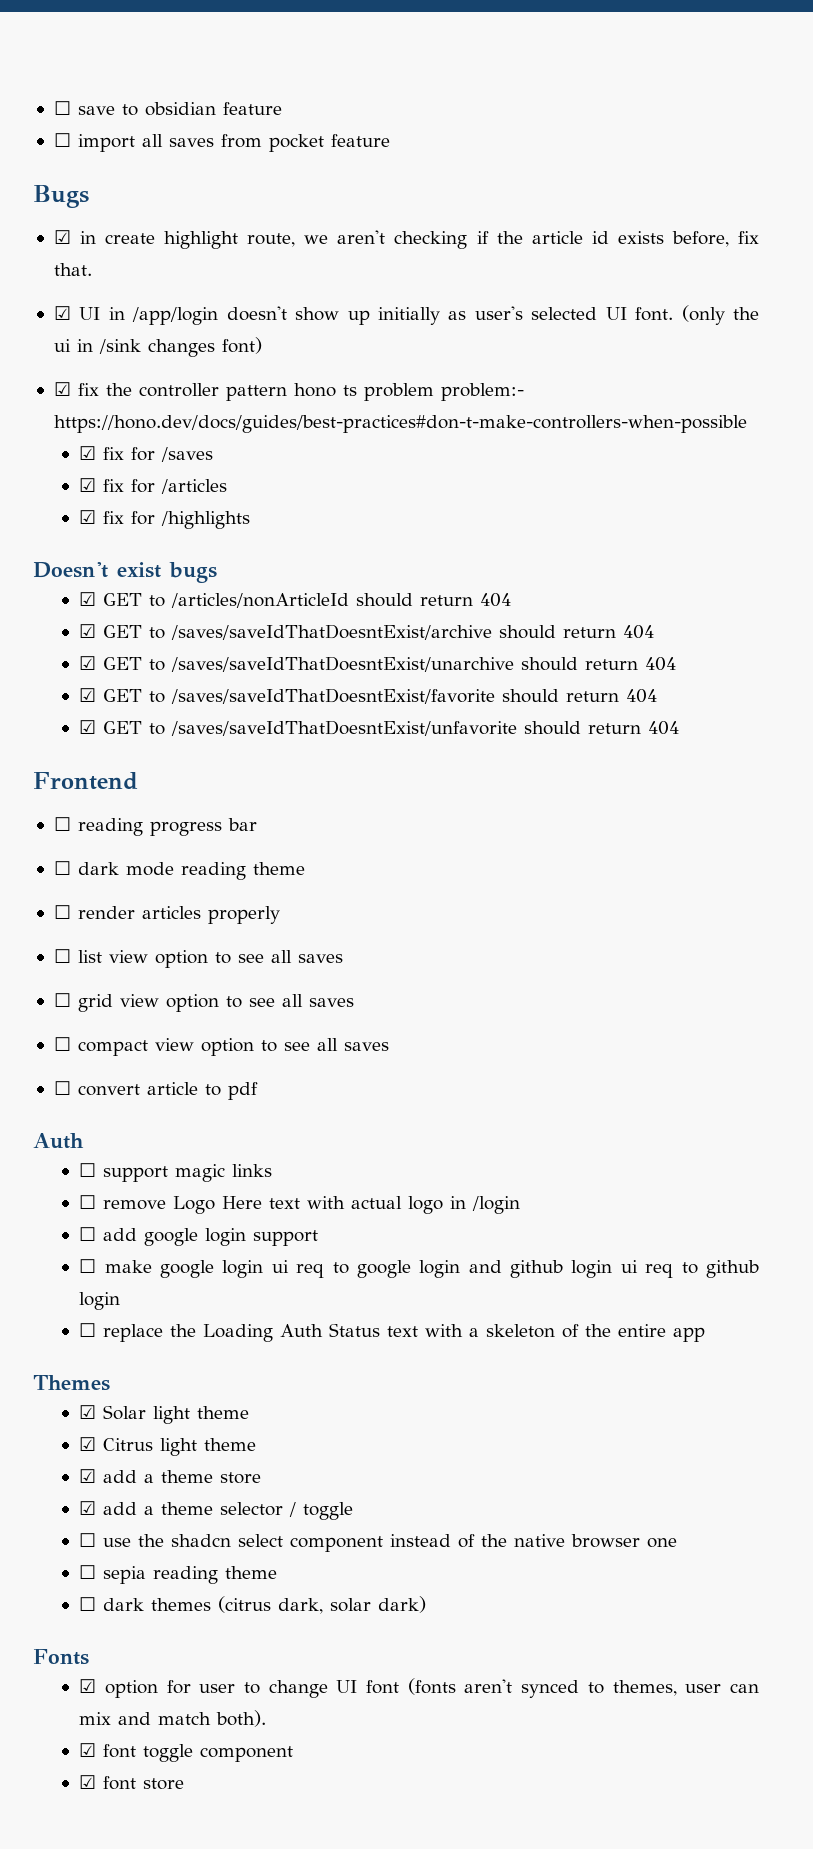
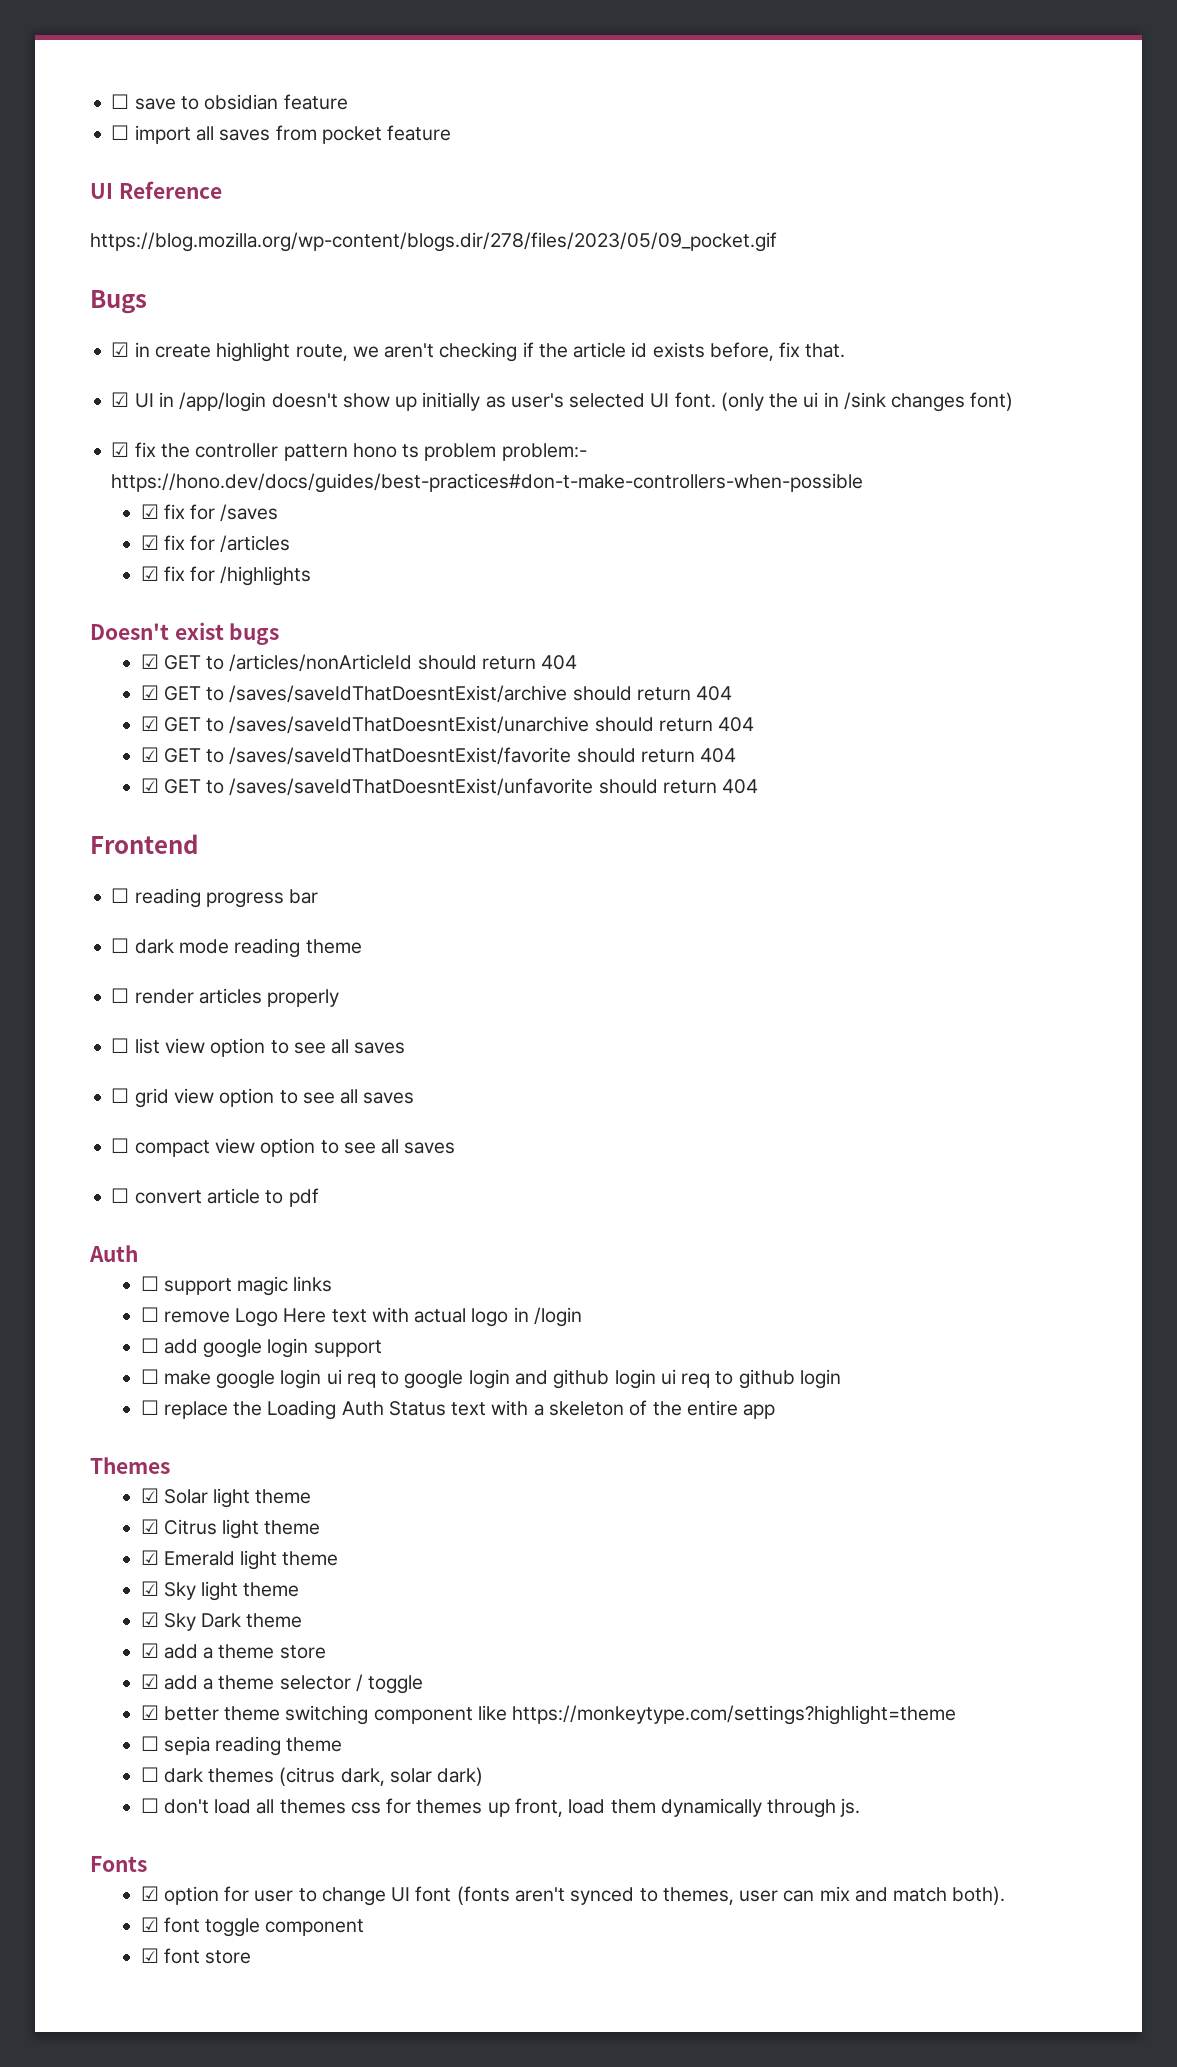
+ UI Reference
+ https://blog.mozilla.org/wp-content/blogs.dir/278/files/2023/05/09_pocket.gif
+ ☑ Emerald light theme
+ ☑ Sky light theme
+ ☑ Sky Dark theme
- ☐ use the shadcn select component instead of the native browser one
+ ☑ better theme switching component like https://monkeytype.com/settings?highlight=theme
+ ☐ don't load all themes css for themes up front, load them dynamically through js.

